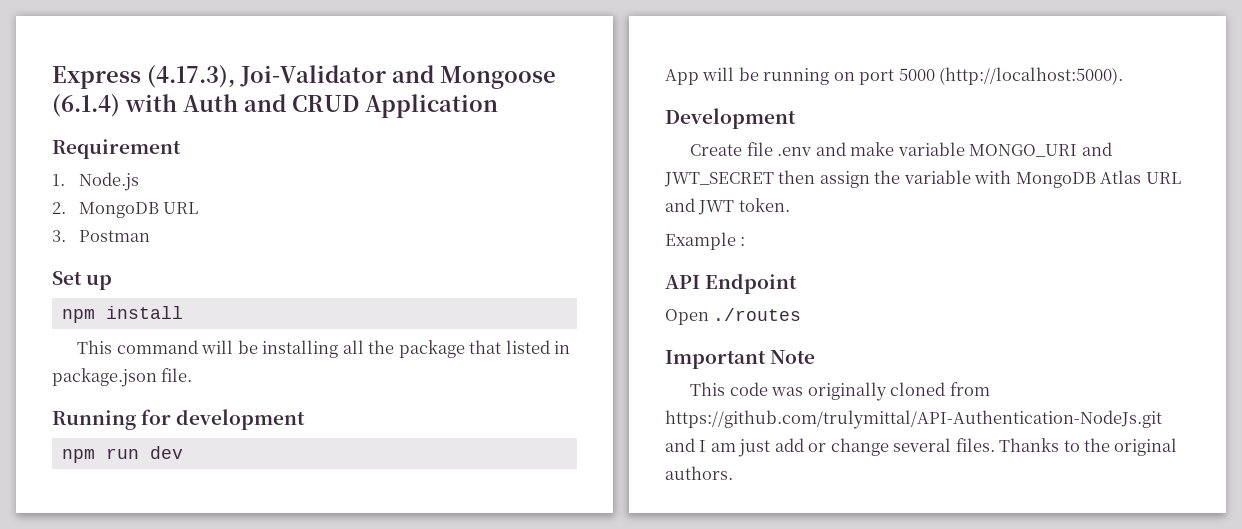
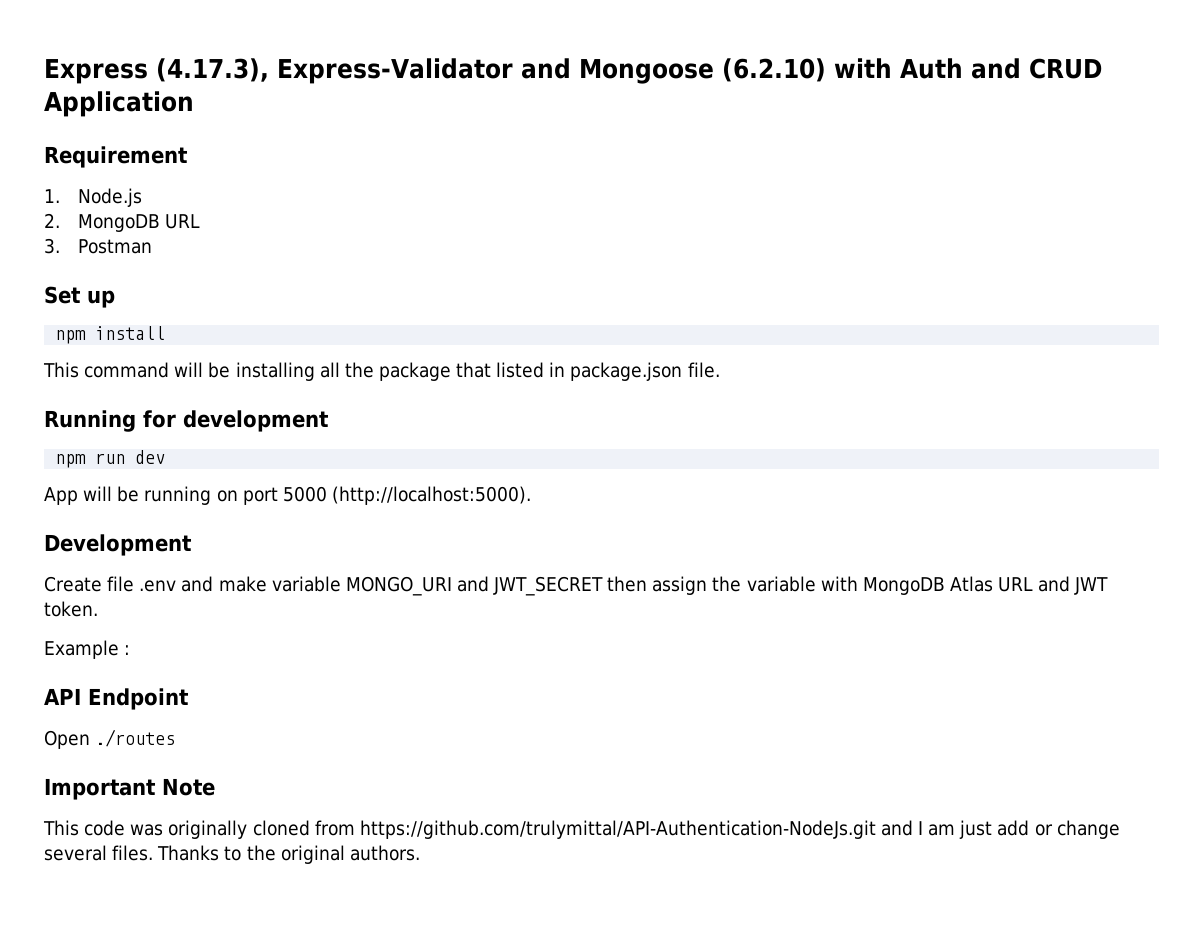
- Express (4.17.3), Joi-Validator and Mongoose (6.1.4) with Auth and CRUD Application
+ Express (4.17.3), Express-Validator and Mongoose (6.2.10) with Auth and CRUD Application

